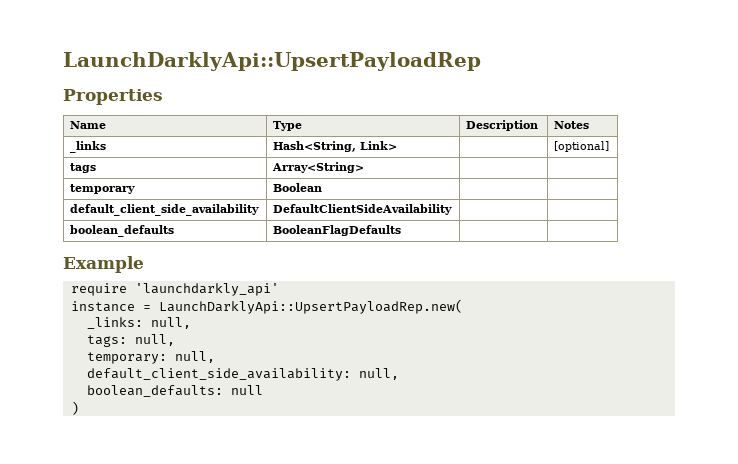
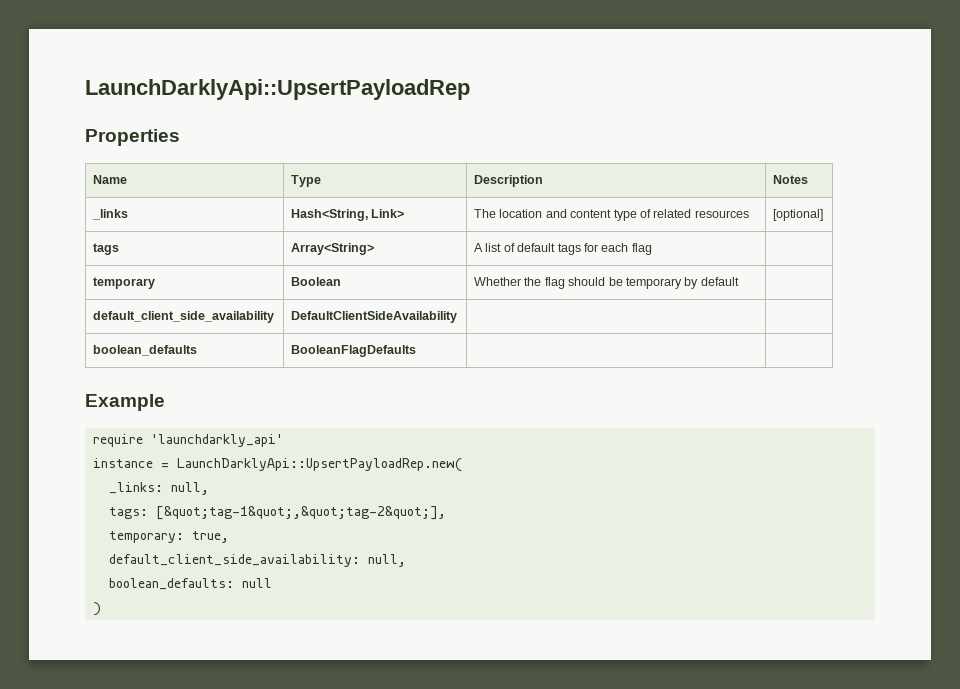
- _links | Hash<String, Link> | | [optional]
- tags | Array<String> | |
- temporary | Boolean | |
+ _links | Hash<String, Link> | The location and content type of related resources | [optional]
+ tags | Array<String> | A list of default tags for each flag |
+ temporary | Boolean | Whether the flag should be temporary by default |
- tags: null,
+ tags: [&quot;tag-1&quot;,&quot;tag-2&quot;],
- temporary: null,
+ temporary: true,

